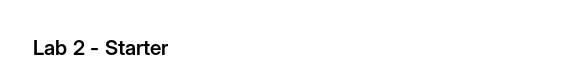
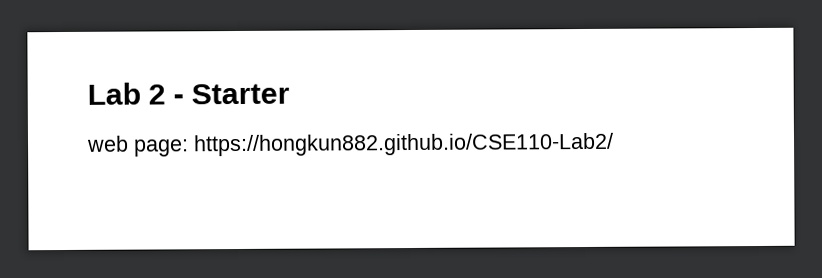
+ web page: https://hongkun882.github.io/CSE110-Lab2/

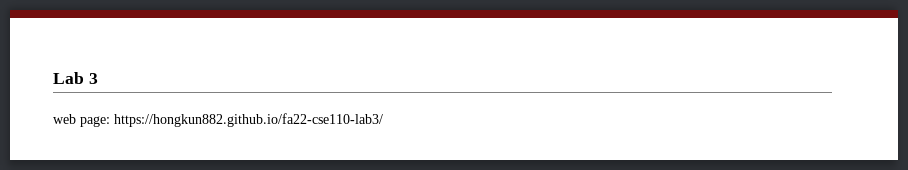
- Lab 2 - Starter
+ Lab 3
- web page: https://hongkun882.github.io/CSE110-Lab2/
+ web page: https://hongkun882.github.io/fa22-cse110-lab3/

